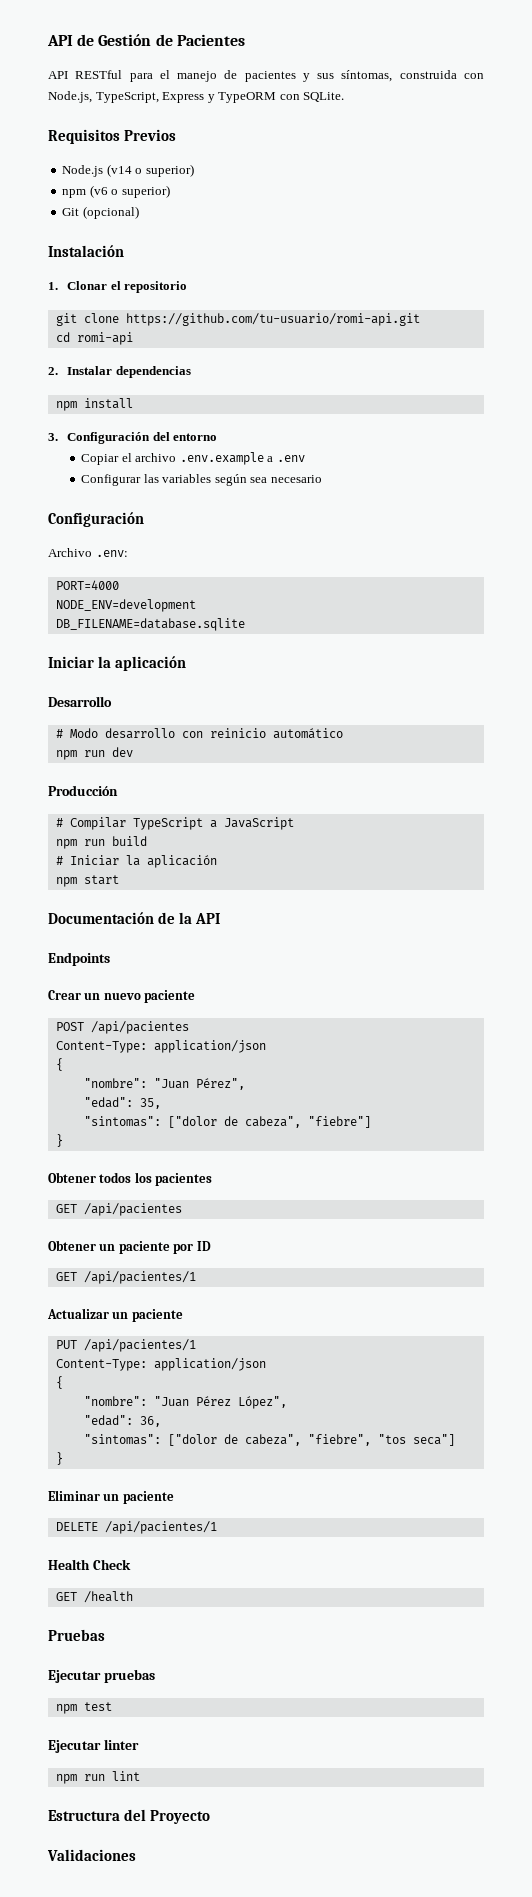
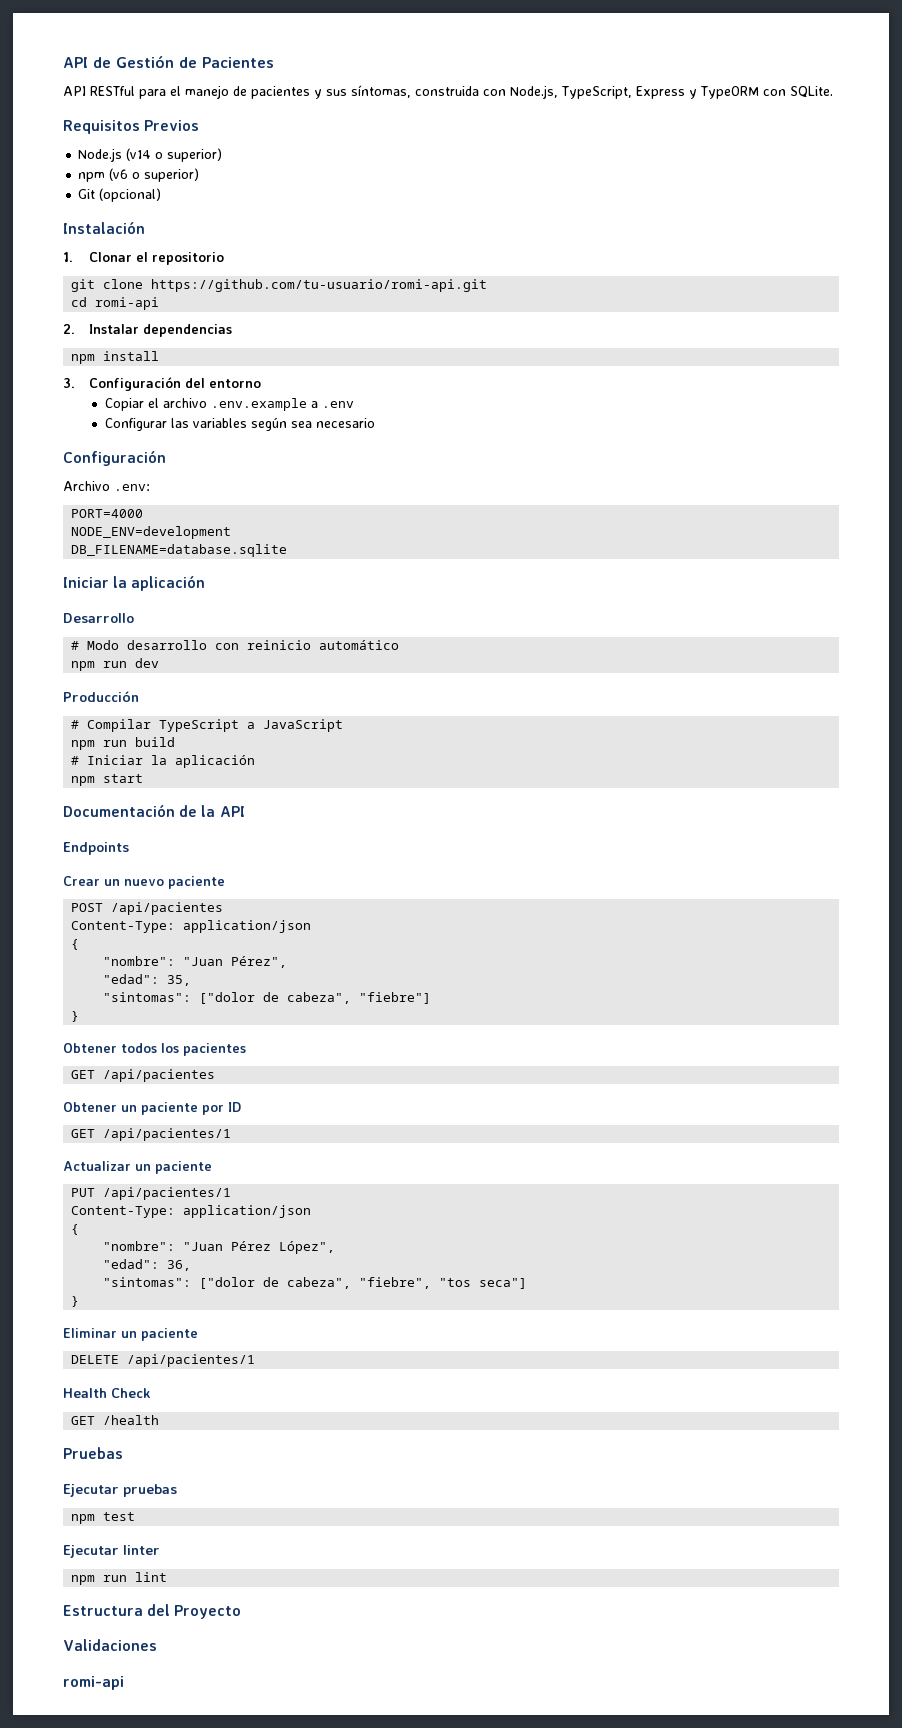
  Validaciones
+ romi-api

